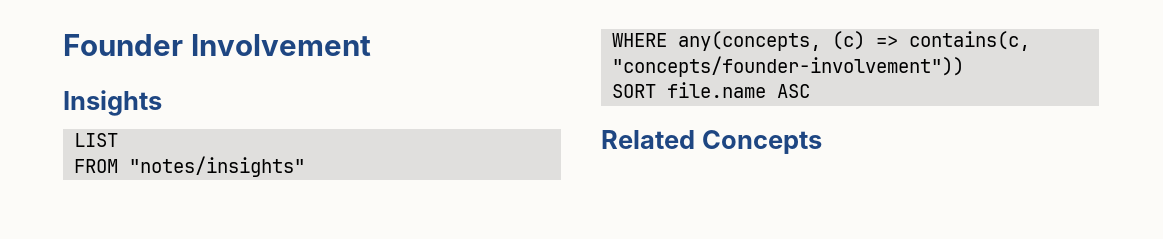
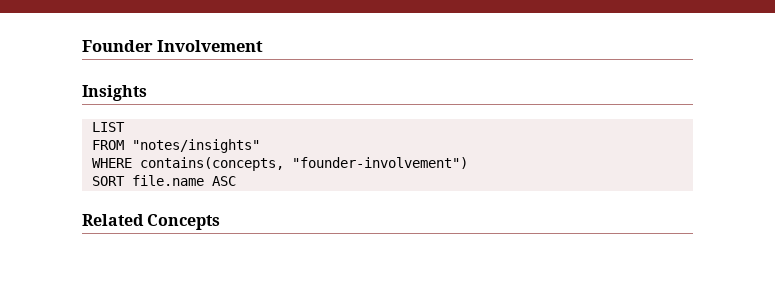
- WHERE any(concepts, (c) => contains(c, "concepts/founder-involvement"))
+ WHERE contains(concepts, "founder-involvement")

